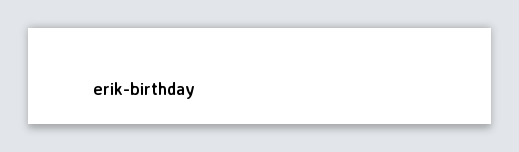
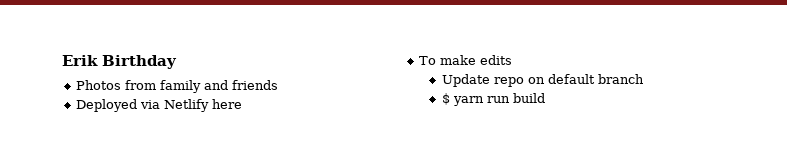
- erik-birthday
+ Erik Birthday
+ Photos from family and friends
+ Deployed via Netlify here
+ To make edits
+ Update repo on default branch
+ $ yarn run build

